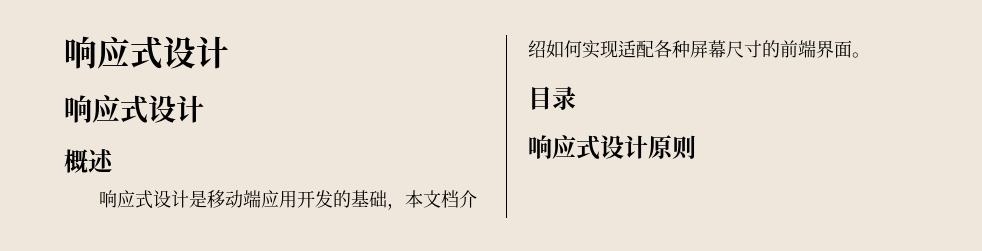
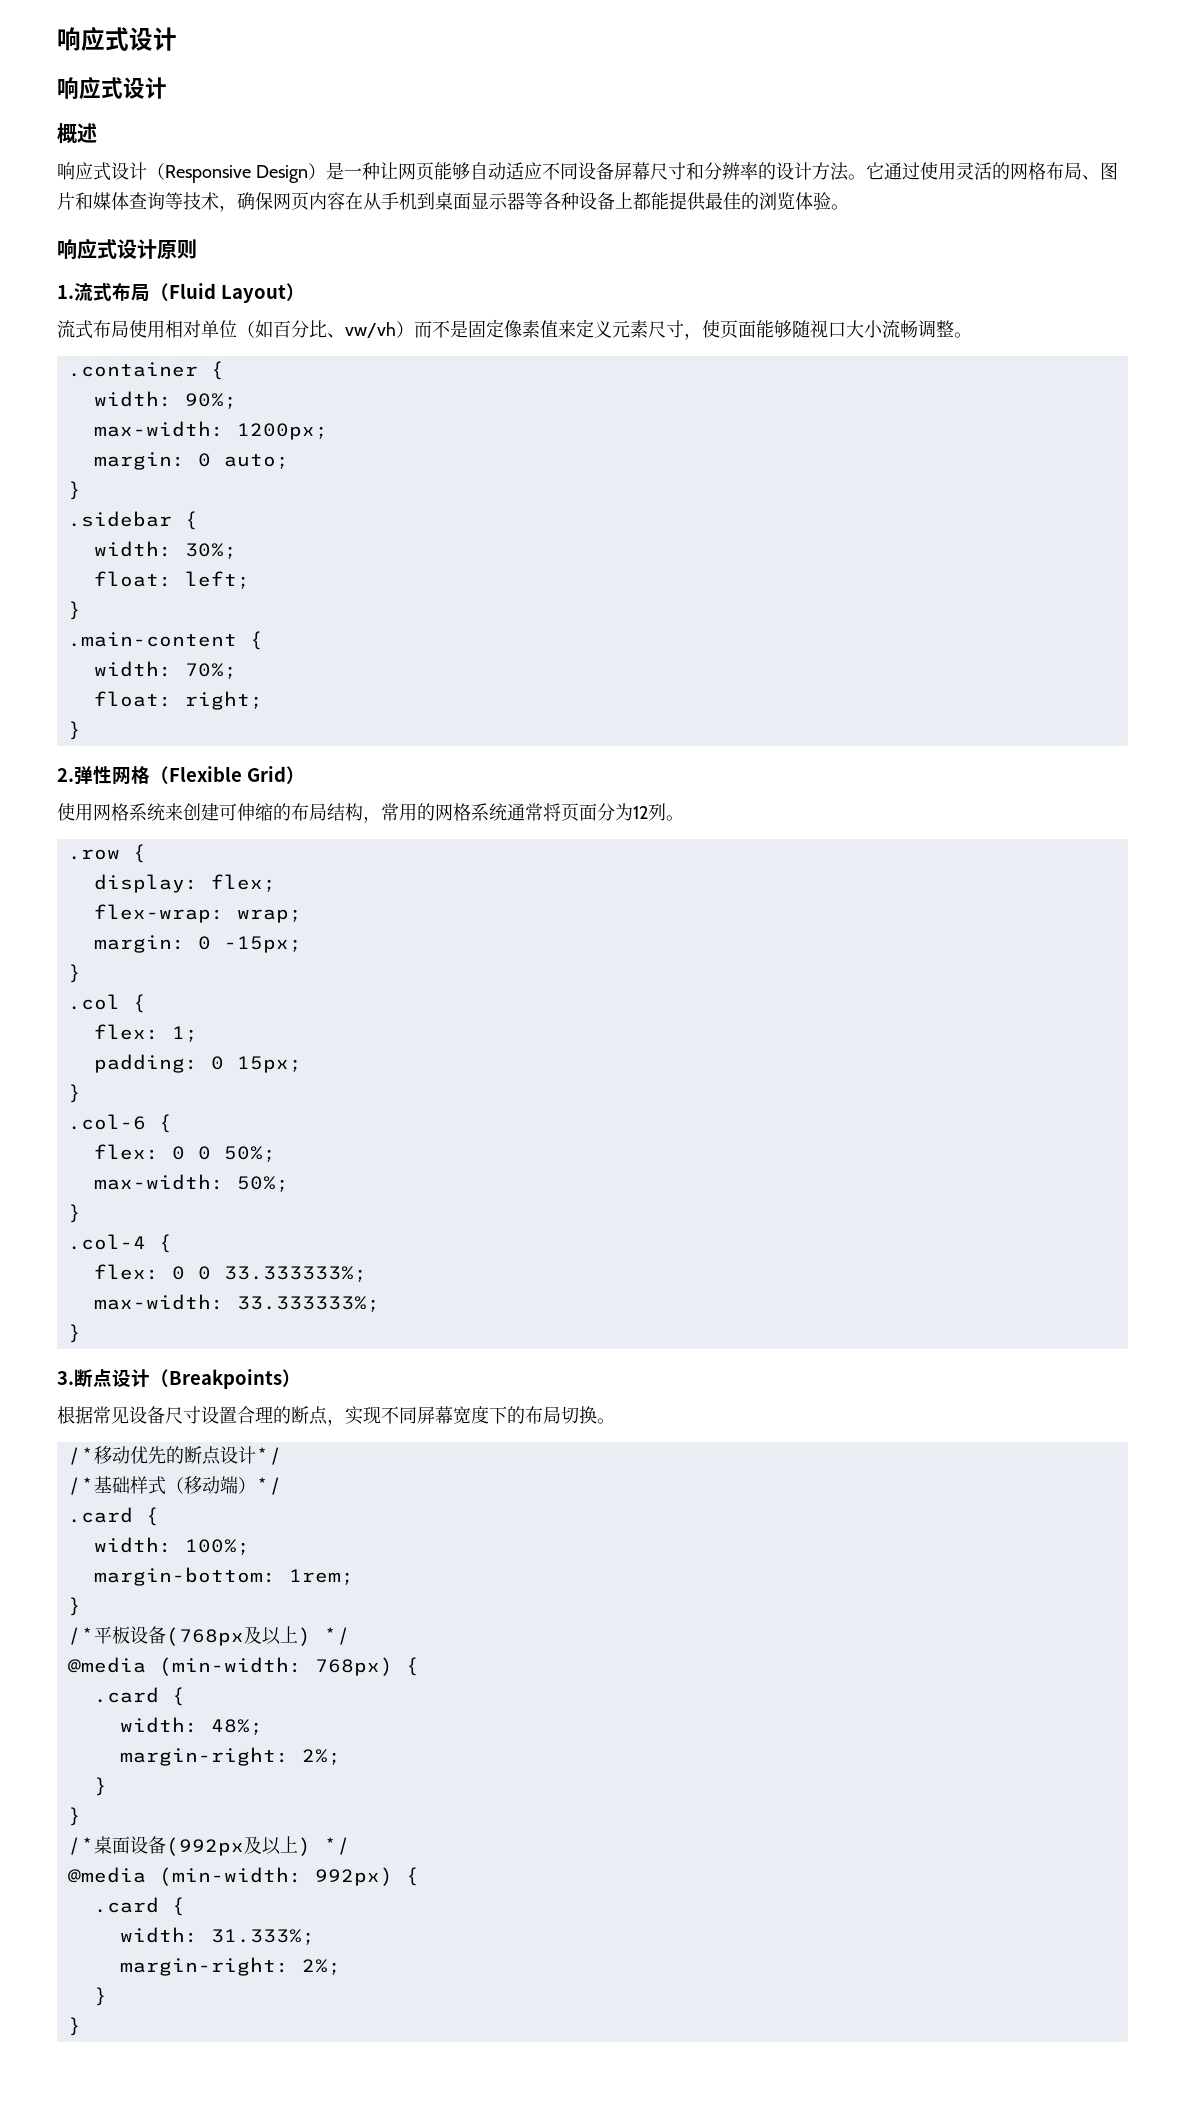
- 响应式设计是移动端应用开发的基础，本文档介绍如何实现适配各种屏幕尺寸的前端界面。
- 目录
+ 响应式设计（Responsive Design）是一种让网页能够自动适应不同设备屏幕尺寸和分辨率的设计方法。它通过使用灵活的网格布局、图片和媒体查询等技术，确保网页内容在从手机到桌面显示器等各种设备上都能提供最佳的浏览体验。
+ 1.流式布局（Fluid Layout）
+ 流式布局使用相对单位（如百分比、vw/vh）而不是固定像素值来定义元素尺寸，使页面能够随视口大小流畅调整。
+ .container {
+ width: 90%;
+ max-width: 1200px;
+ margin: 0 auto;
+ }
+ .sidebar {
+ width: 30%;
+ float: left;
+ }
+ .main-content {
+ width: 70%;
+ float: right;
+ }
+ 2.弹性网格（Flexible Grid）
+ 使用网格系统来创建可伸缩的布局结构，常用的网格系统通常将页面分为12列。
+ .row {
+ display: flex;
+ flex-wrap: wrap;
+ margin: 0 -15px;
+ }
+ .col {
+ flex: 1;
+ padding: 0 15px;
+ }
+ .col-6 {
+ flex: 0 0 50%;
+ max-width: 50%;
+ }
+ .col-4 {
+ flex: 0 0 33.333333%;
+ max-width: 33.333333%;
+ }
+ 3.断点设计（Breakpoints）
+ 根据常见设备尺寸设置合理的断点，实现不同屏幕宽度下的布局切换。
+ /*移动优先的断点设计*/
+ /*基础样式（移动端）*/
+ .card {
+ width: 100%;
+ margin-bottom: 1rem;
+ }
+ /*平板设备(768px及以上) */
+ @media (min-width: 768px) {
+ .card {
+ width: 48%;
+ margin-right: 2%;
+ }
+ }
+ /*桌面设备(992px及以上) */
+ @media (min-width: 992px) {
+ .card {
+ width: 31.333%;
+ margin-right: 2%;
+ }
+ }

